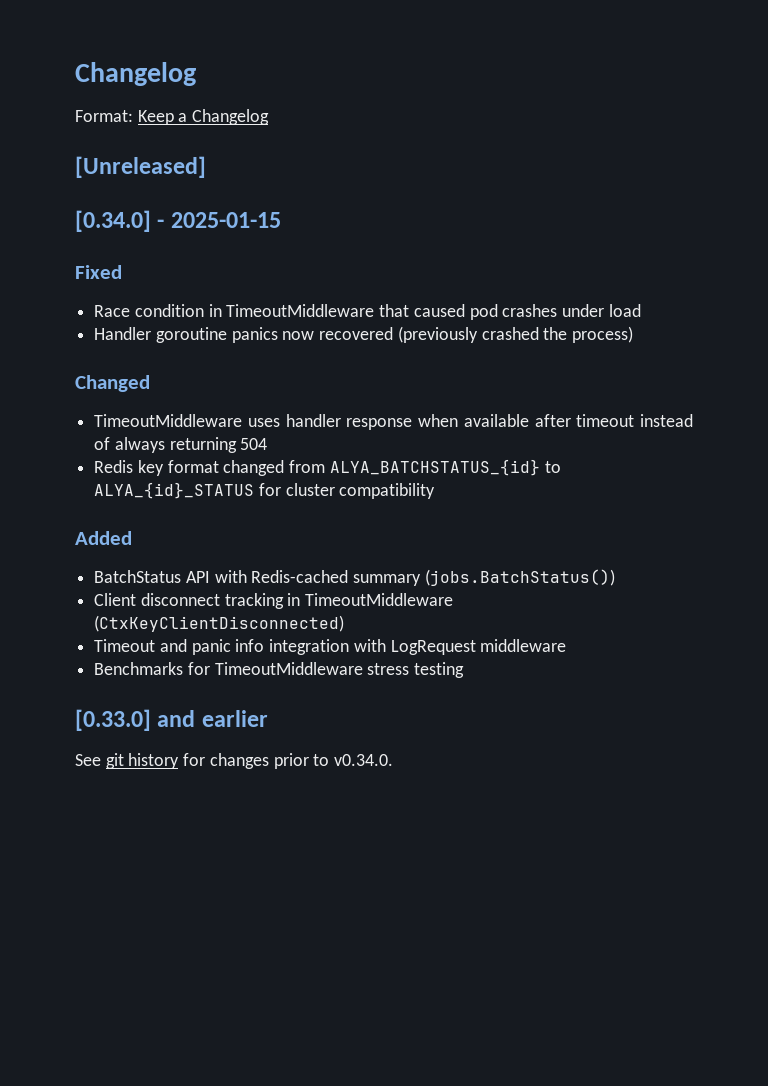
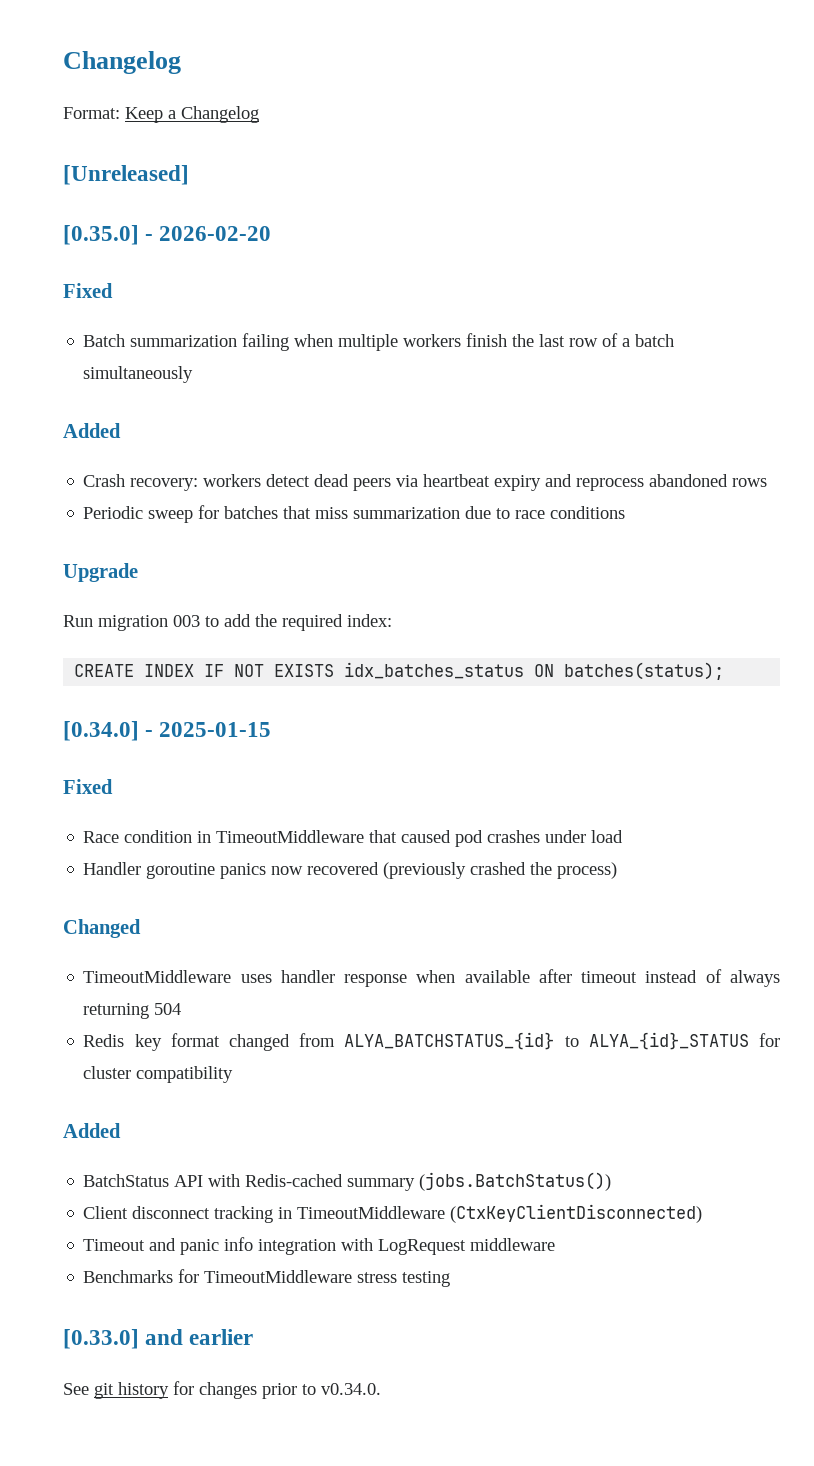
+ [0.35.0] - 2026-02-20
+ Fixed
+ Batch summarization failing when multiple workers finish the last row of a batch simultaneously
+ Added
+ Crash recovery: workers detect dead peers via heartbeat expiry and reprocess abandoned rows
+ Periodic sweep for batches that miss summarization due to race conditions
+ Upgrade
+ Run migration 003 to add the required index:
+ CREATE INDEX IF NOT EXISTS idx_batches_status ON batches(status);

